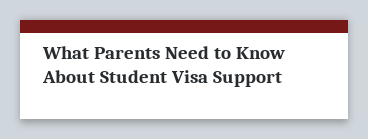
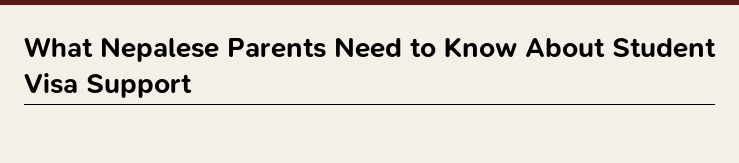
- What Parents Need to Know About Student Visa Support
+ What Nepalese Parents Need to Know About Student Visa Support

